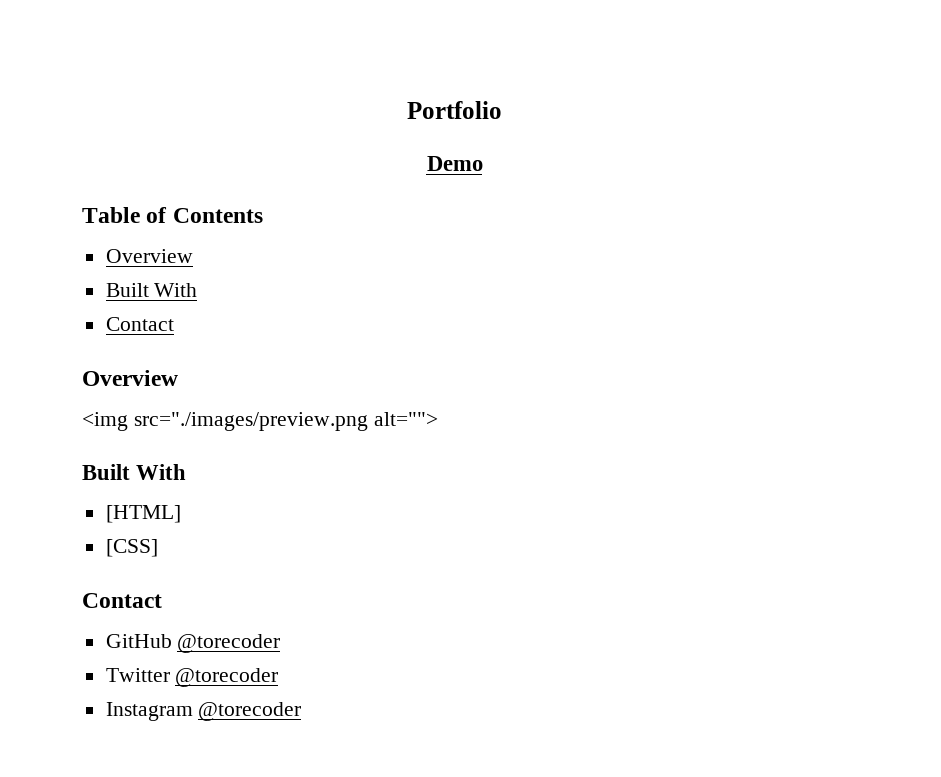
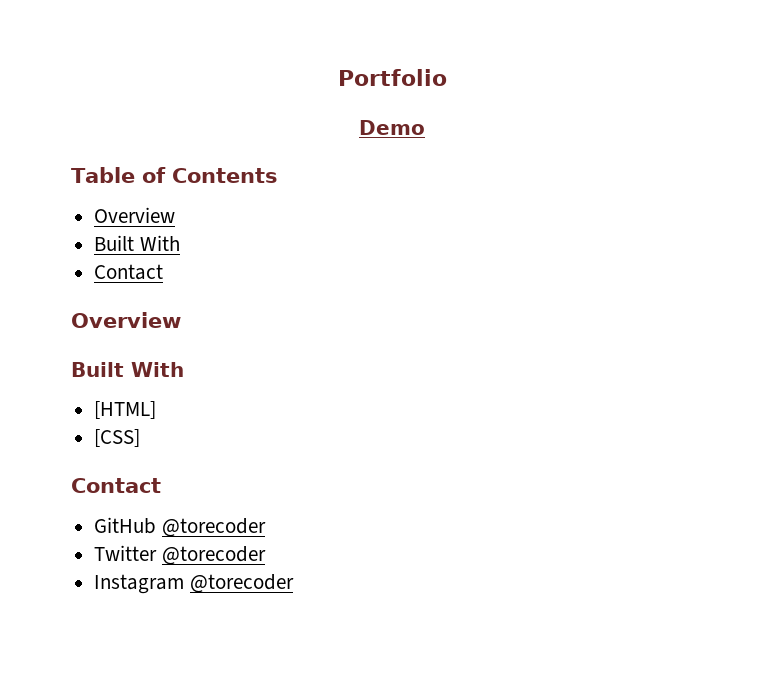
- <img src="./images/preview.png alt="">

